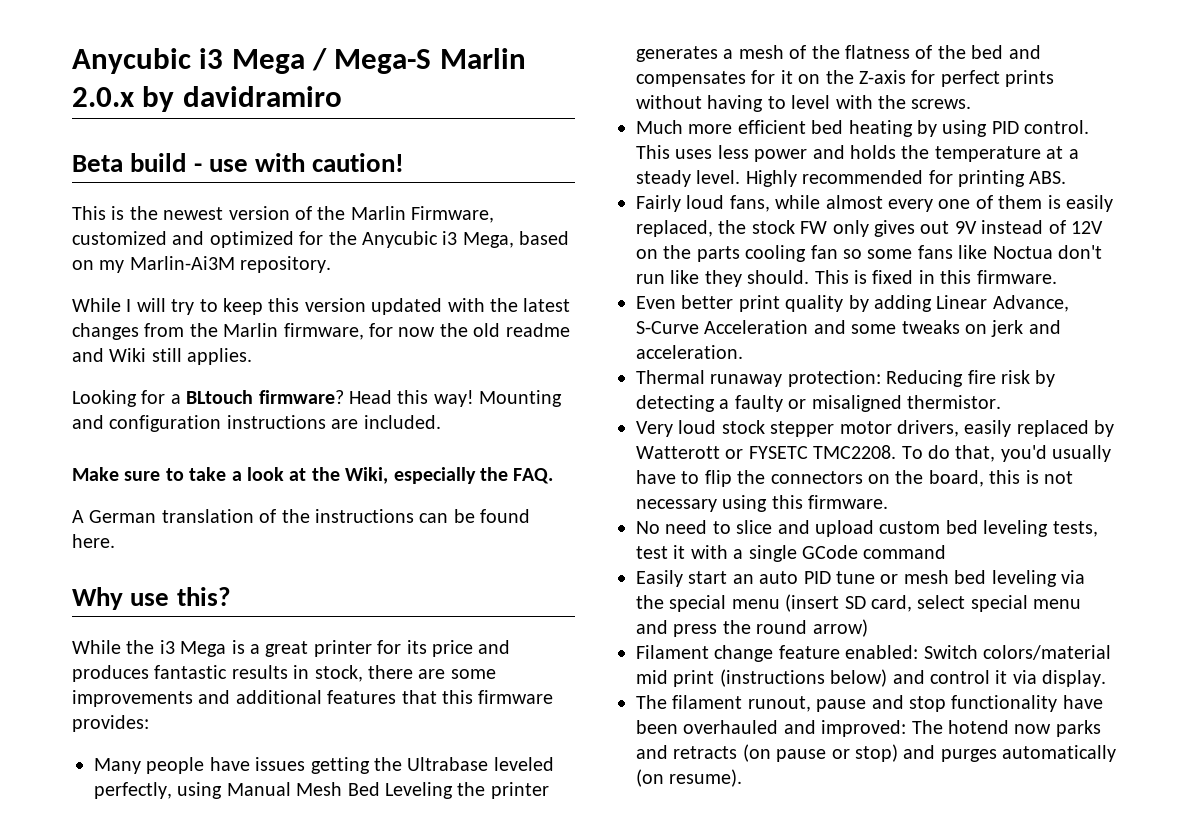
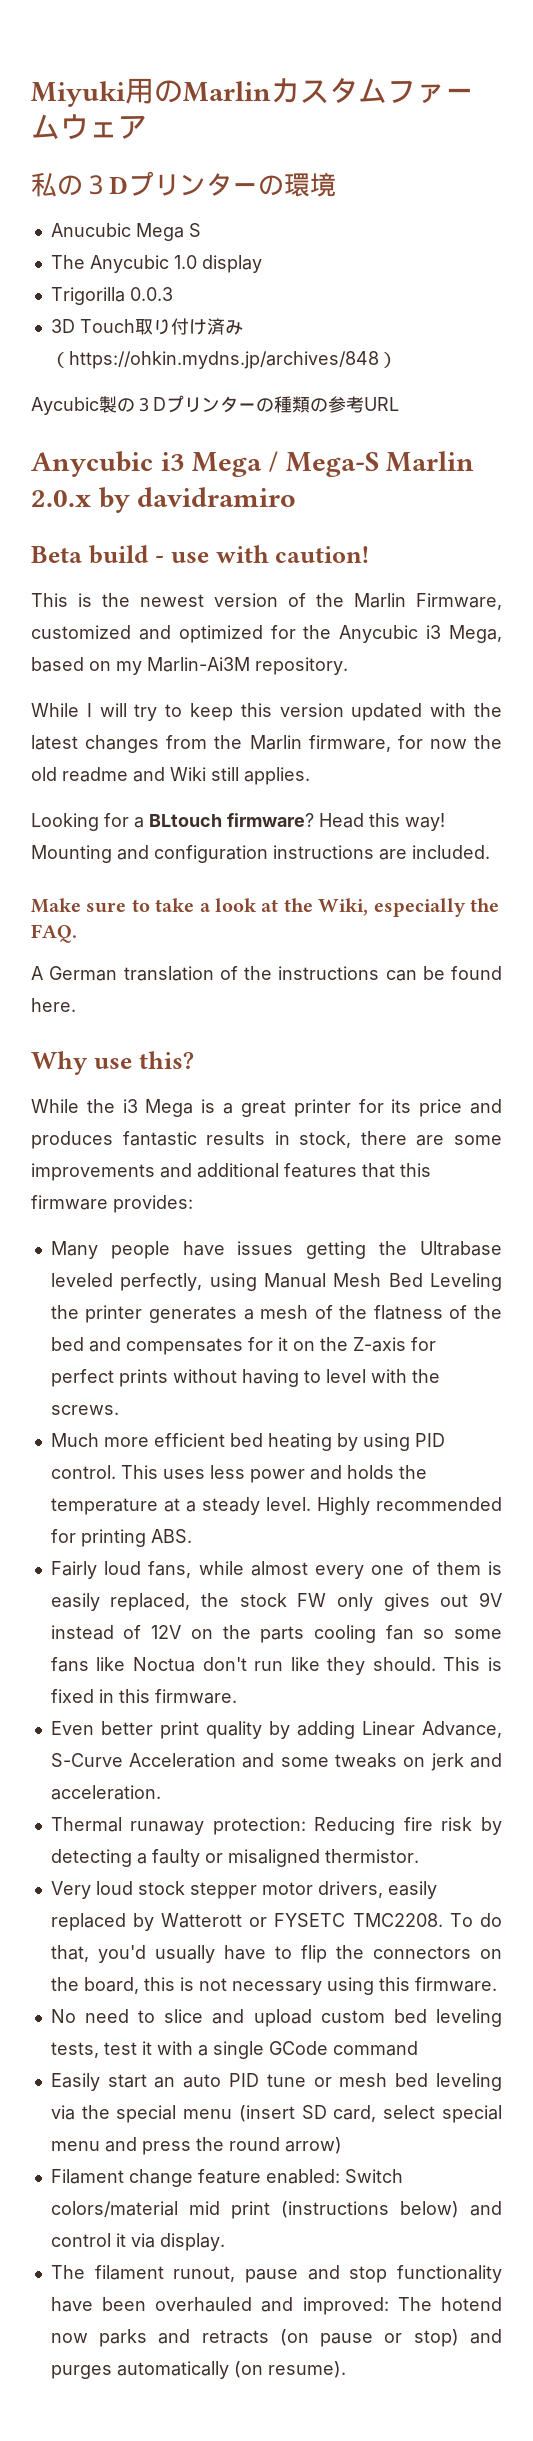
+ Miyuki用のMarlinカスタムファームウェア
+ 私の３Dプリンターの環境
+ Anucubic Mega S
+ The Anycubic 1.0 display
+ Trigorilla 0.0.3
+ 3D Touch取り付け済み（https://ohkin.mydns.jp/archives/848）
+ Aycubic製の３Dプリンターの種類の参考URL

